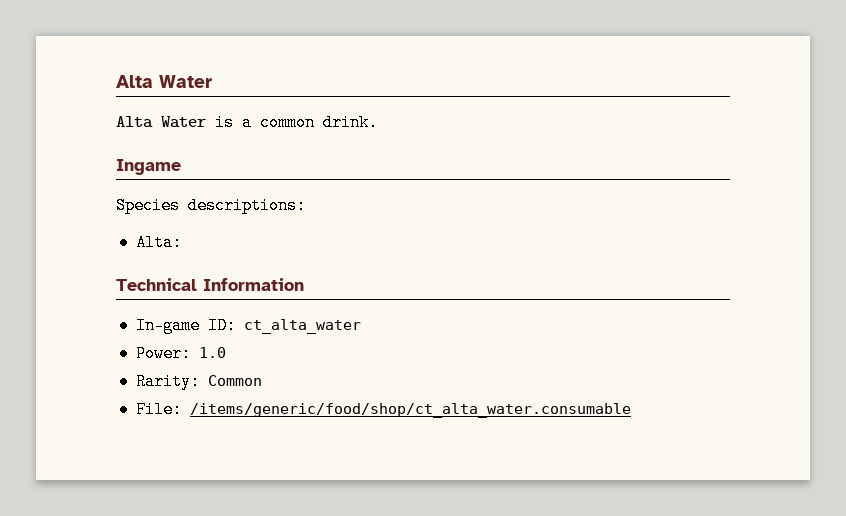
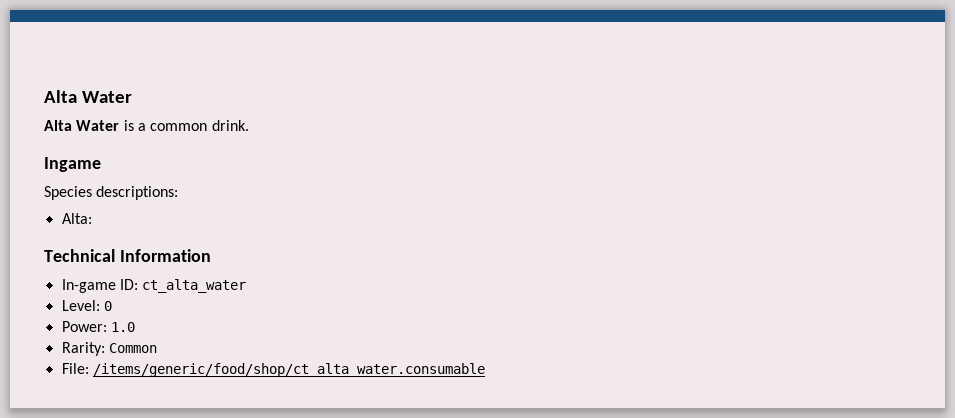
+ Level: 0

